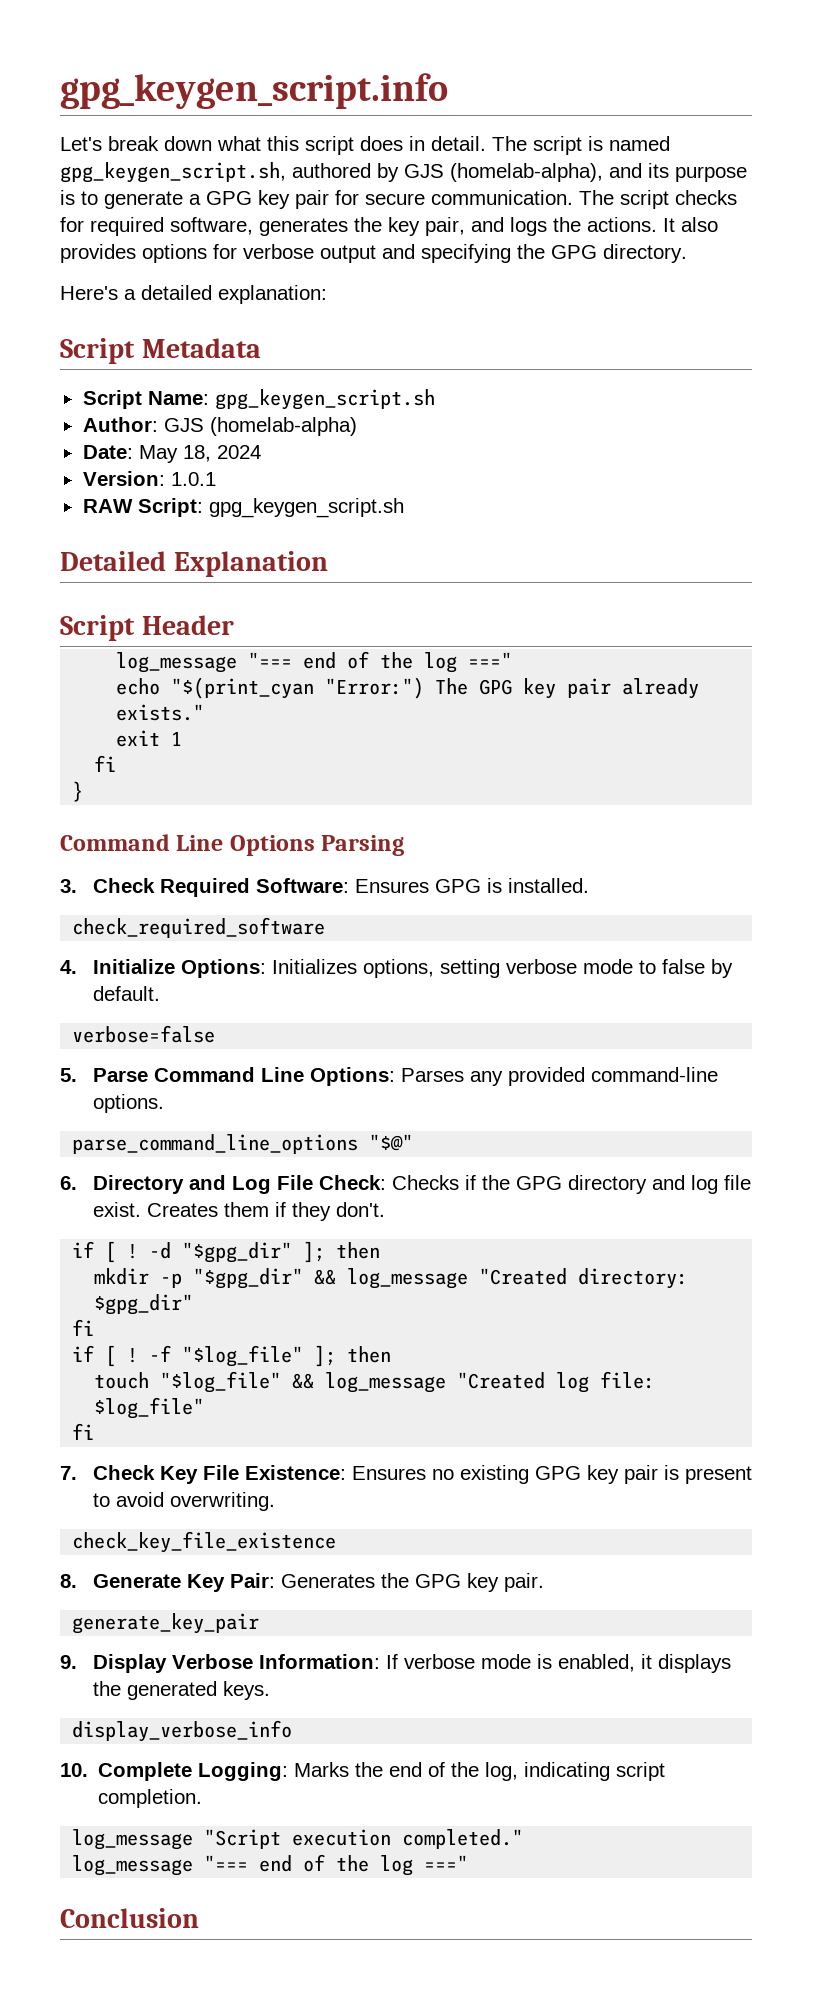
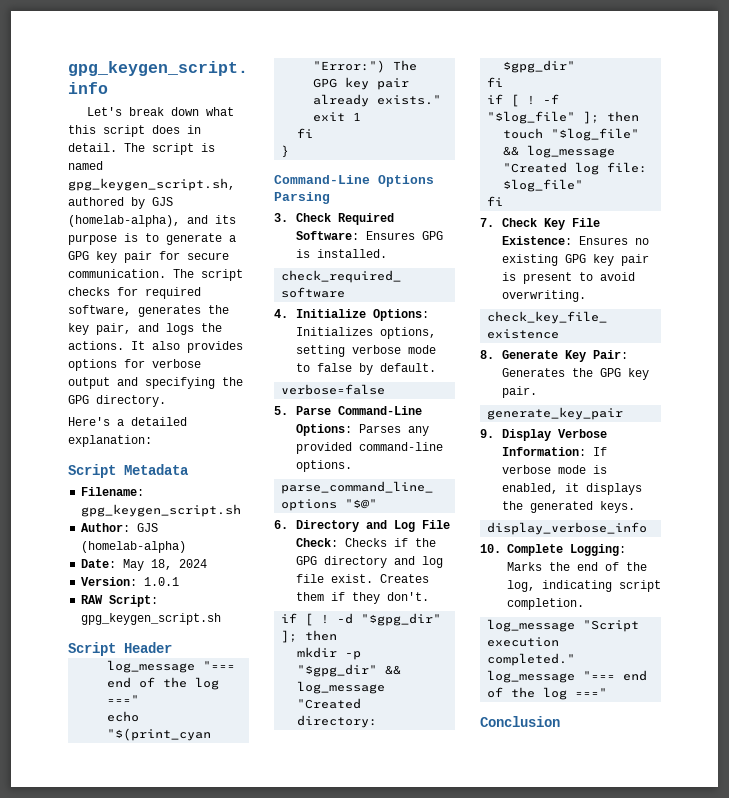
- Script Name: gpg_keygen_script.sh
+ Filename: gpg_keygen_script.sh
- Detailed Explanation
- Command Line Options Parsing
+ Command-Line Options Parsing
- 5. Parse Command Line Options: Parses any provided command-line options.
+ 5. Parse Command-Line Options: Parses any provided command-line options.

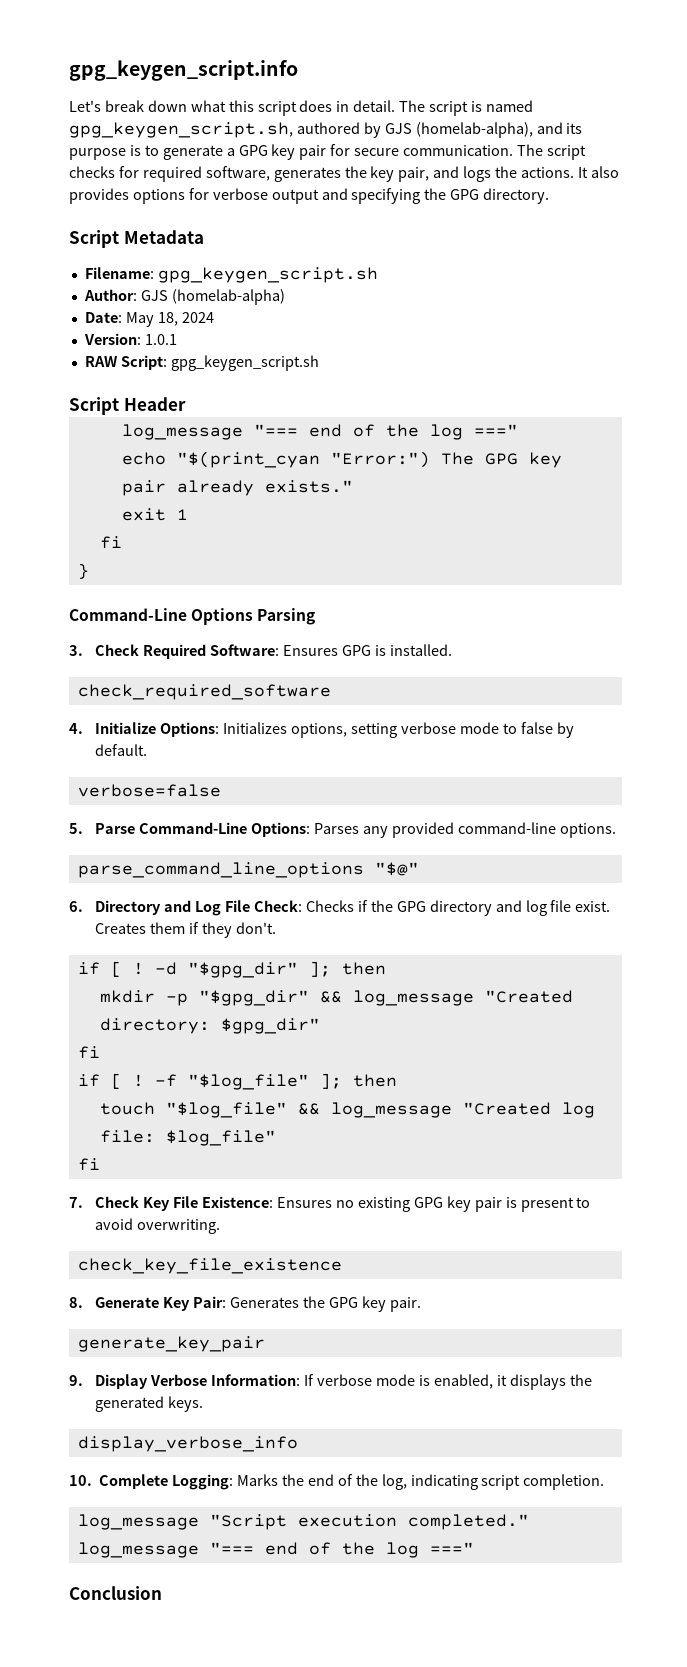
- Here's a detailed explanation:

